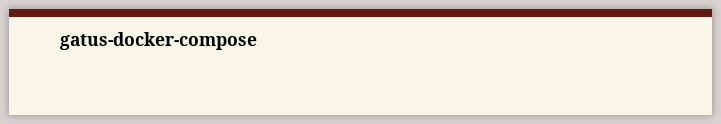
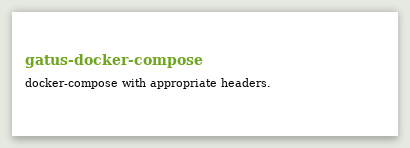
+ docker-compose with appropriate headers.

